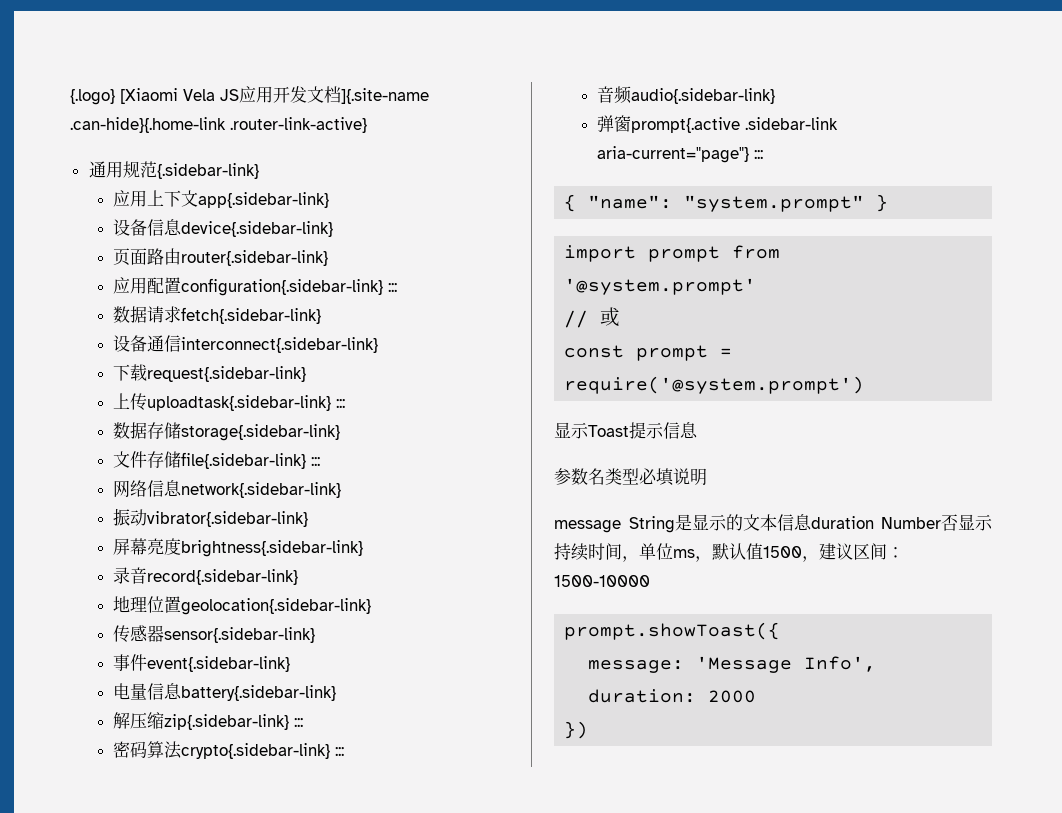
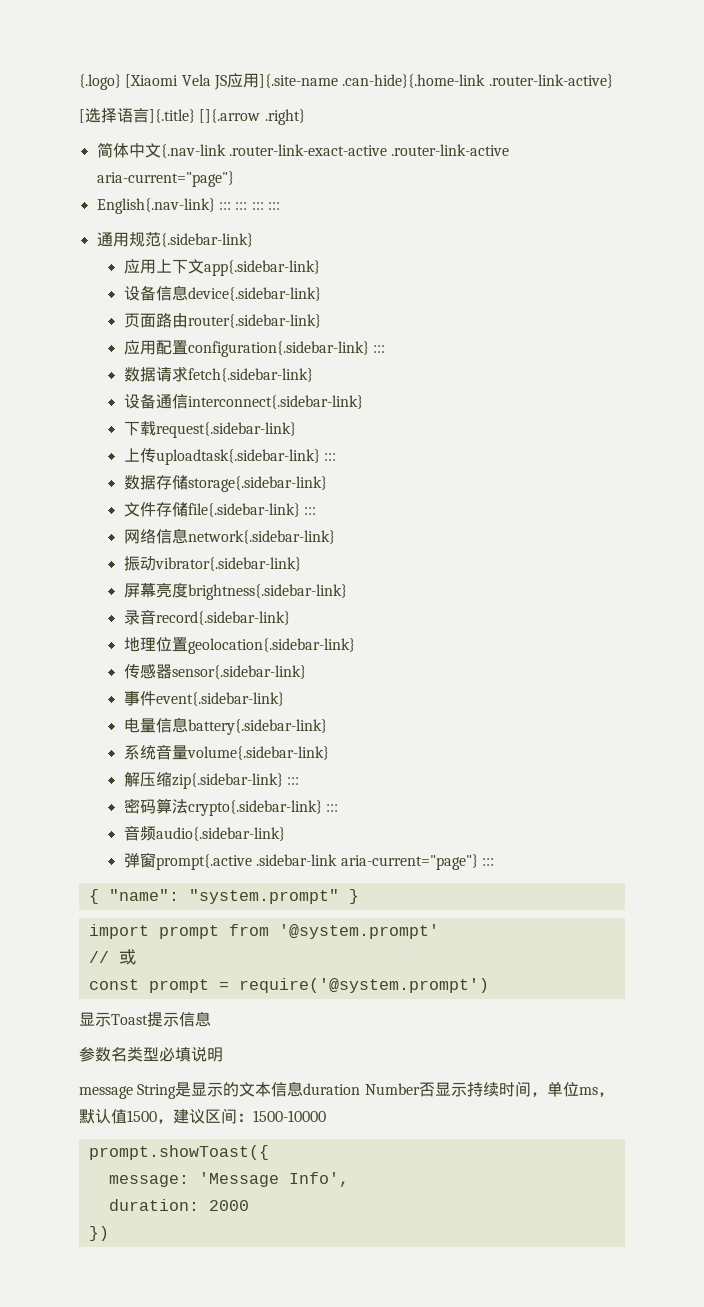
- {.logo} [Xiaomi Vela JS应用开发文档]{.site-name .can-hide}{.home-link .router-link-active}
+ {.logo} [Xiaomi Vela JS应用]{.site-name .can-hide}{.home-link .router-link-active}
+ [选择语言]{.title} []{.arrow .right}
+ 简体中文{.nav-link .router-link-exact-active .router-link-active aria-current="page"}
+ English{.nav-link} ::: ::: ::: :::
+ 系统音量volume{.sidebar-link}

